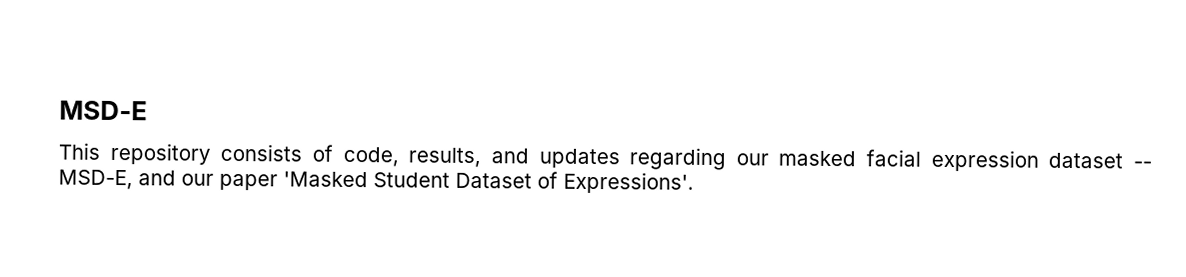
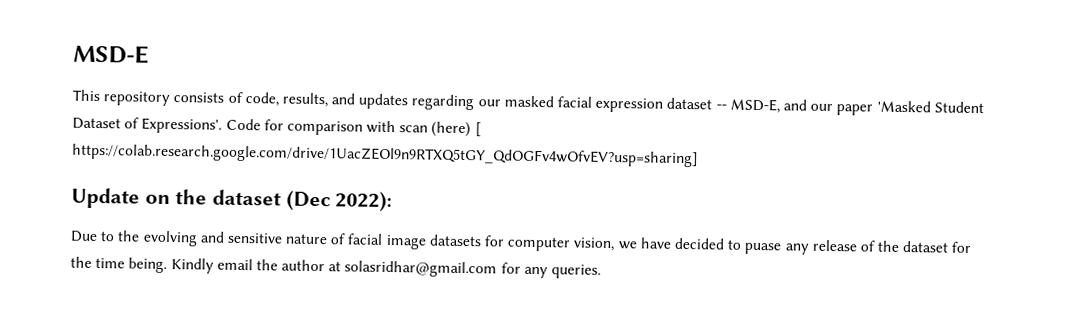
+ Code for comparison with scan (here) [ https://colab.research.google.com/drive/1UacZEOl9n9RTXQ5tGY_QdOGFv4wOfvEV?usp=sharing]
+ Update on the dataset (Dec 2022):
+ Due to the evolving and sensitive nature of facial image datasets for computer vision, we have decided to puase any release of the dataset for the time being. Kindly email the author at solasridhar@gmail.com for any queries.

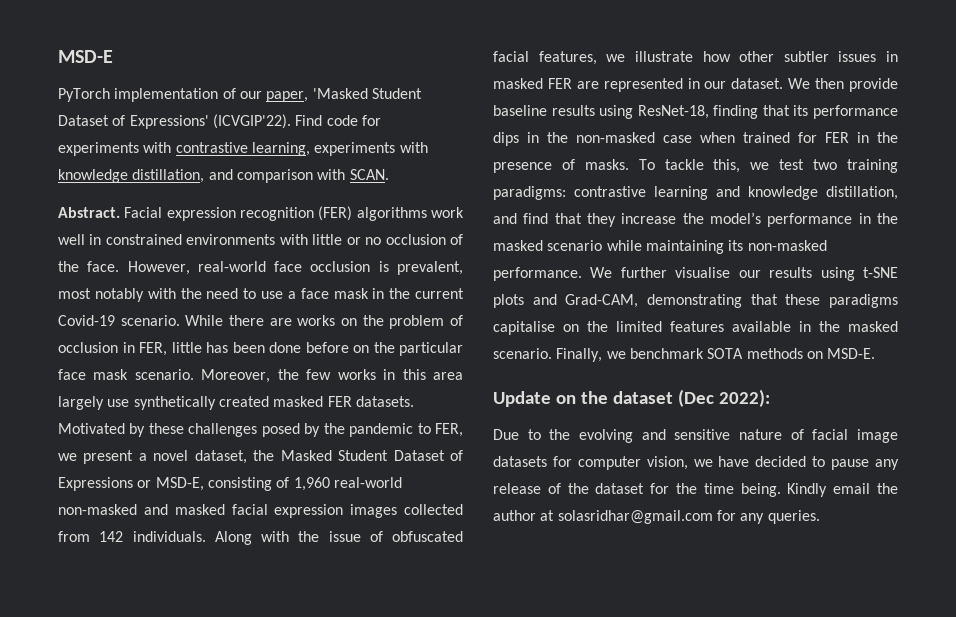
- This repository consists of code, results, and updates regarding our masked facial expression dataset -- MSD-E, and our paper 'Masked Student Dataset of Expressions'. Code for comparison with scan (here) [ https://colab.research.google.com/drive/1UacZEOl9n9RTXQ5tGY_QdOGFv4wOfvEV?usp=sharing]
+ PyTorch implementation of our paper, 'Masked Student Dataset of Expressions' (ICVGIP'22). Find code for experiments with contrastive learning, experiments with knowledge distillation, and comparison with SCAN.
+ Abstract. Facial expression recognition (FER) algorithms work well in constrained environments with little or no occlusion of the face. However, real-world face occlusion is prevalent, most notably with the need to use a face mask in the current Covid-19 scenario. While there are works on the problem of occlusion in FER, little has been done before on the particular face mask scenario. Moreover, the few works in this area largely use synthetically created masked FER datasets. Motivated by these challenges posed by the pandemic to FER, we present a novel dataset, the Masked Student Dataset of Expressions or MSD-E, consisting of 1,960 real-world non-masked and masked facial expression images collected from 142 individuals. Along with the issue of obfuscated facial features, we illustrate how other subtler issues in masked FER are represented in our dataset. We then provide baseline results using ResNet-18, finding that its performance dips in the non-masked case when trained for FER in the presence of masks. To tackle this, we test two training paradigms: contrastive learning and knowledge distillation, and find that they increase the model’s performance in the masked scenario while maintaining its non-masked performance. We further visualise our results using t-SNE plots and Grad-CAM, demonstrating that these paradigms capitalise on the limited features available in the masked scenario. Finally, we benchmark SOTA methods on MSD-E.
- Due to the evolving and sensitive nature of facial image datasets for computer vision, we have decided to puase any release of the dataset for the time being.
+ Due to the evolving and sensitive nature of facial image datasets for computer vision, we have decided to pause any release of the dataset for the time being.

